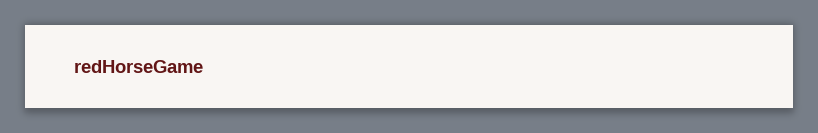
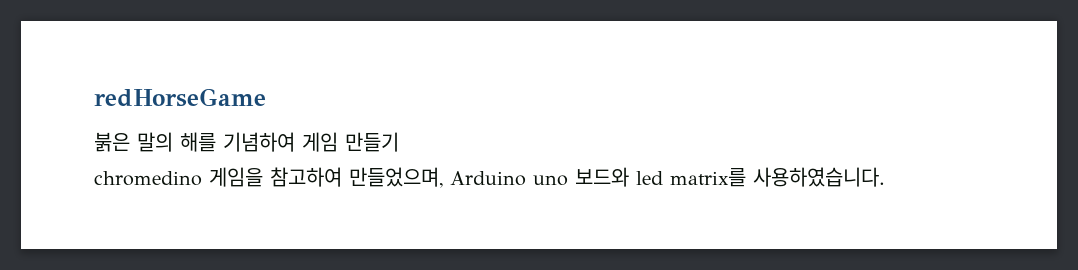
+ 붉은 말의 해를 기념하여 게임 만들기
+ chromedino 게임을 참고하여 만들었으며, Arduino uno 보드와 led matrix를 사용하였습니다.

